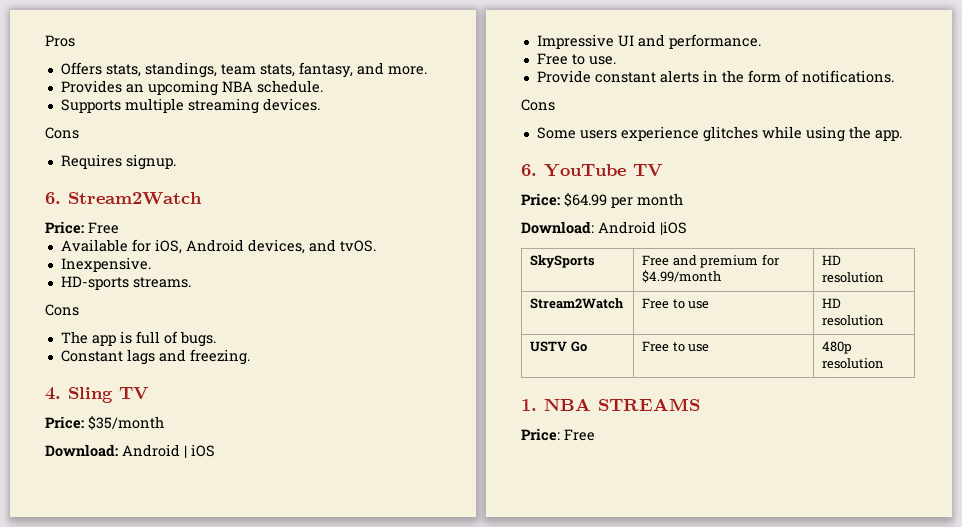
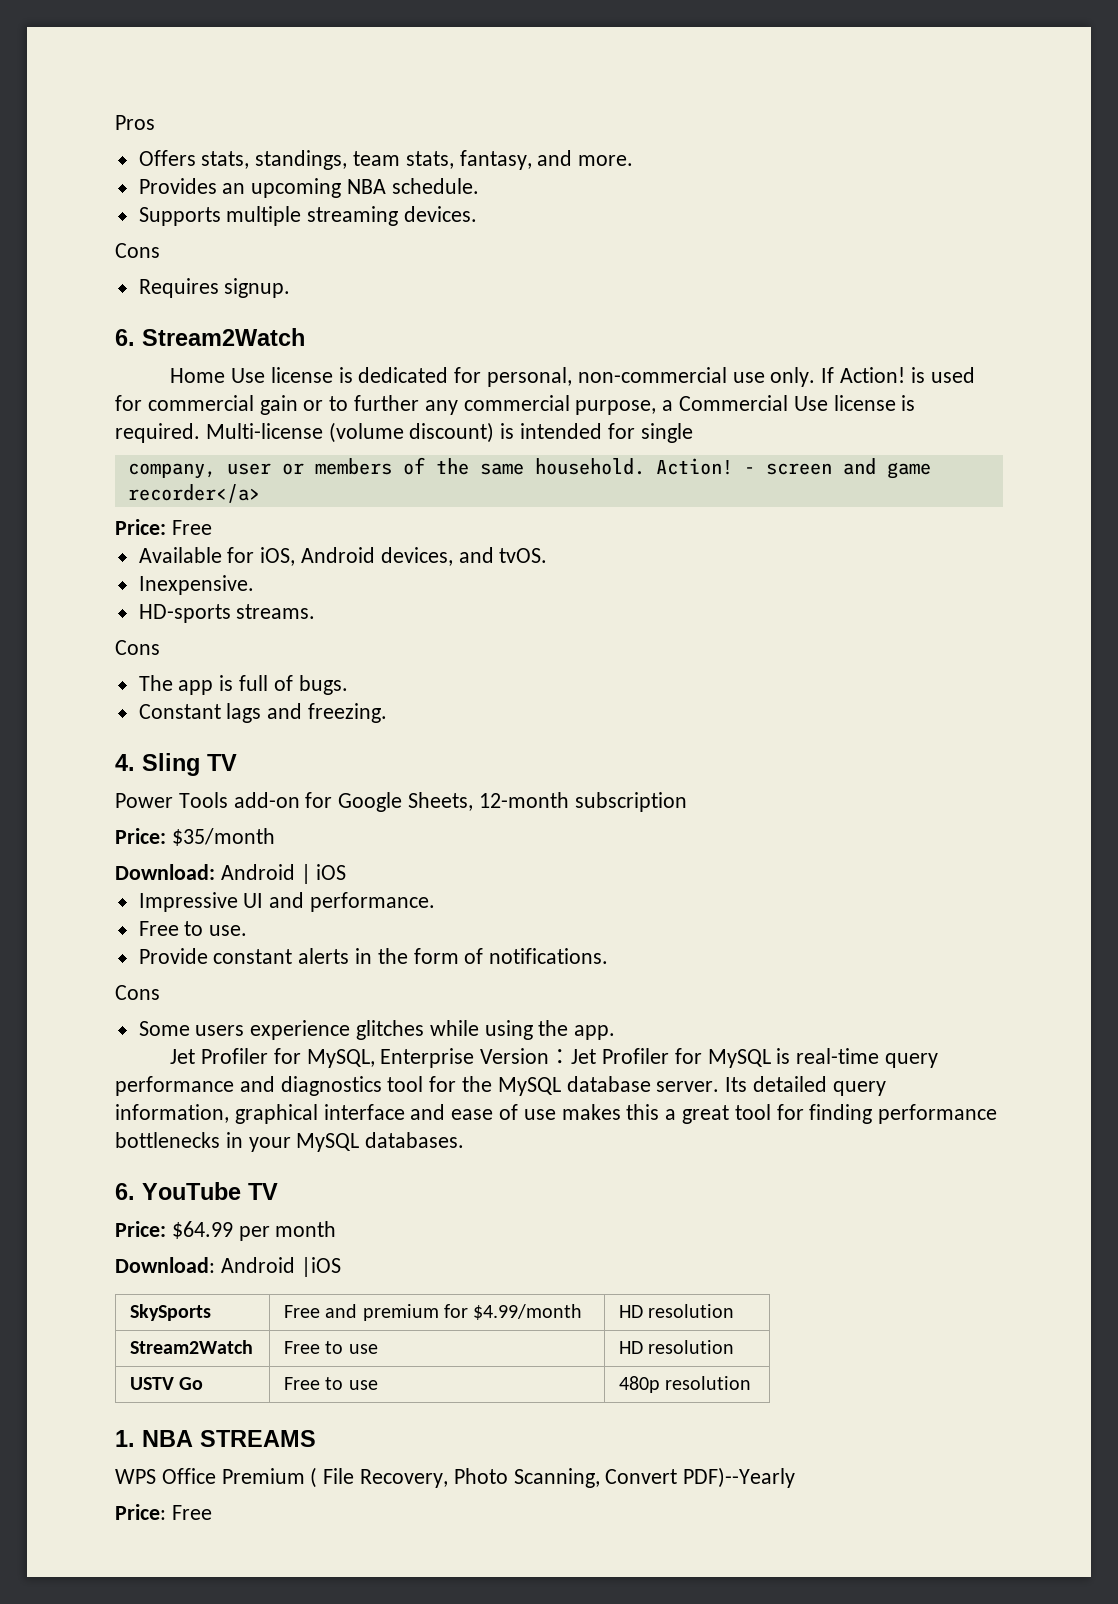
+ Home Use license is dedicated for personal, non-commercial use only. If Action! is used for commercial gain or to further any commercial purpose, a Commercial Use license is required. Multi-license (volume discount) is intended for single
+ company, user or members of the same household. Action! - screen and game recorder</a>
+ Power Tools add-on for Google Sheets, 12-month subscription
+ Jet Profiler for MySQL, Enterprise Version：Jet Profiler for MySQL is real-time query performance and diagnostics tool for the MySQL database server. Its detailed query information, graphical interface and ease of use makes this a great tool for finding performance bottlenecks in your MySQL databases.
+ WPS Office Premium ( File Recovery, Photo Scanning, Convert PDF)--Yearly

